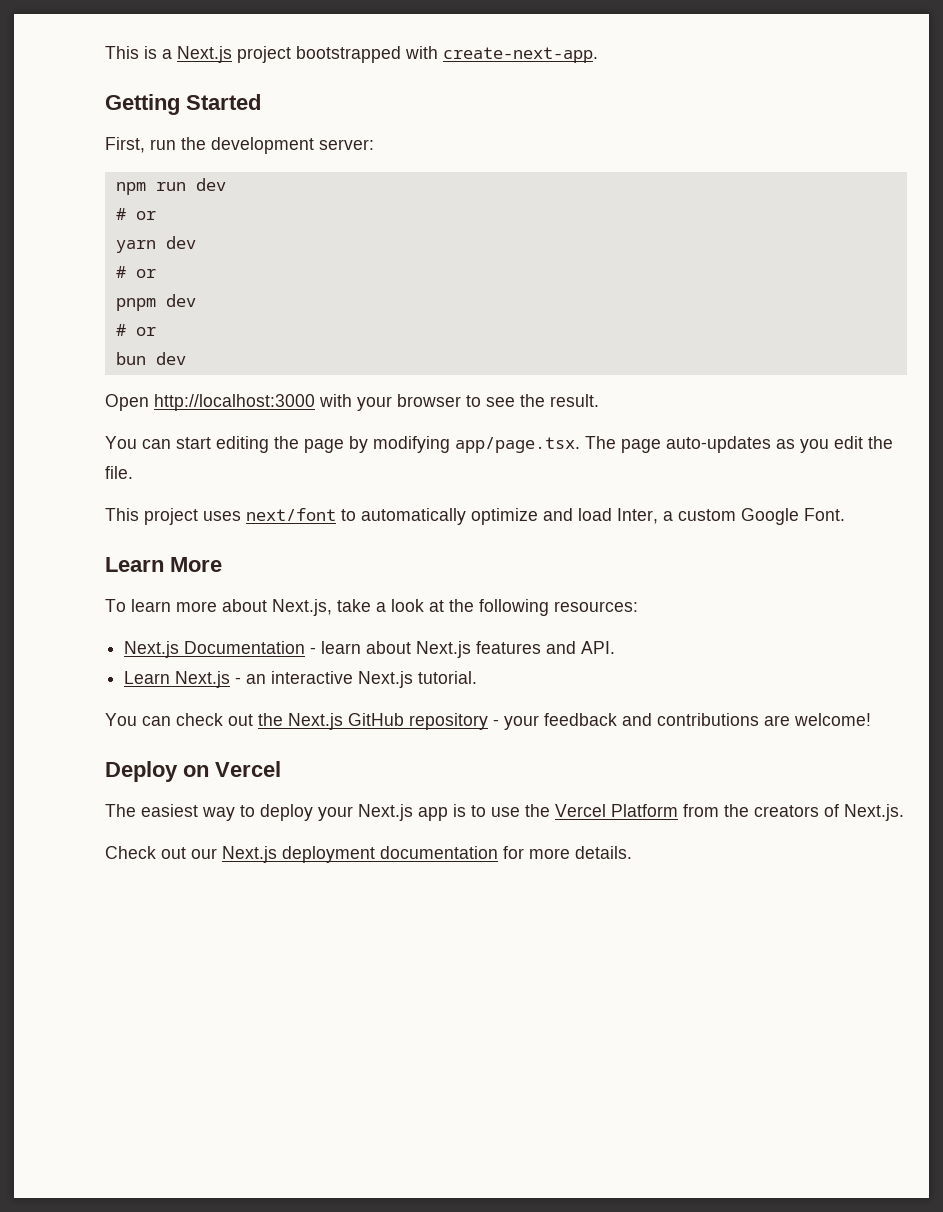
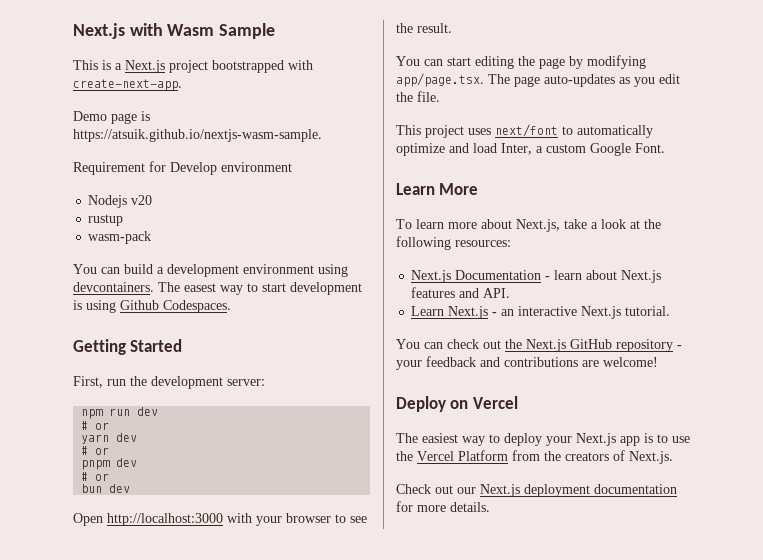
+ Next.js with Wasm Sample
+ Demo page is https://atsuik.github.io/nextjs-wasm-sample.
+ Requirement for Develop environment
+ Nodejs v20
+ rustup
+ wasm-pack
+ You can build a development environment using devcontainers. The easest way to start development is using Github Codespaces.

